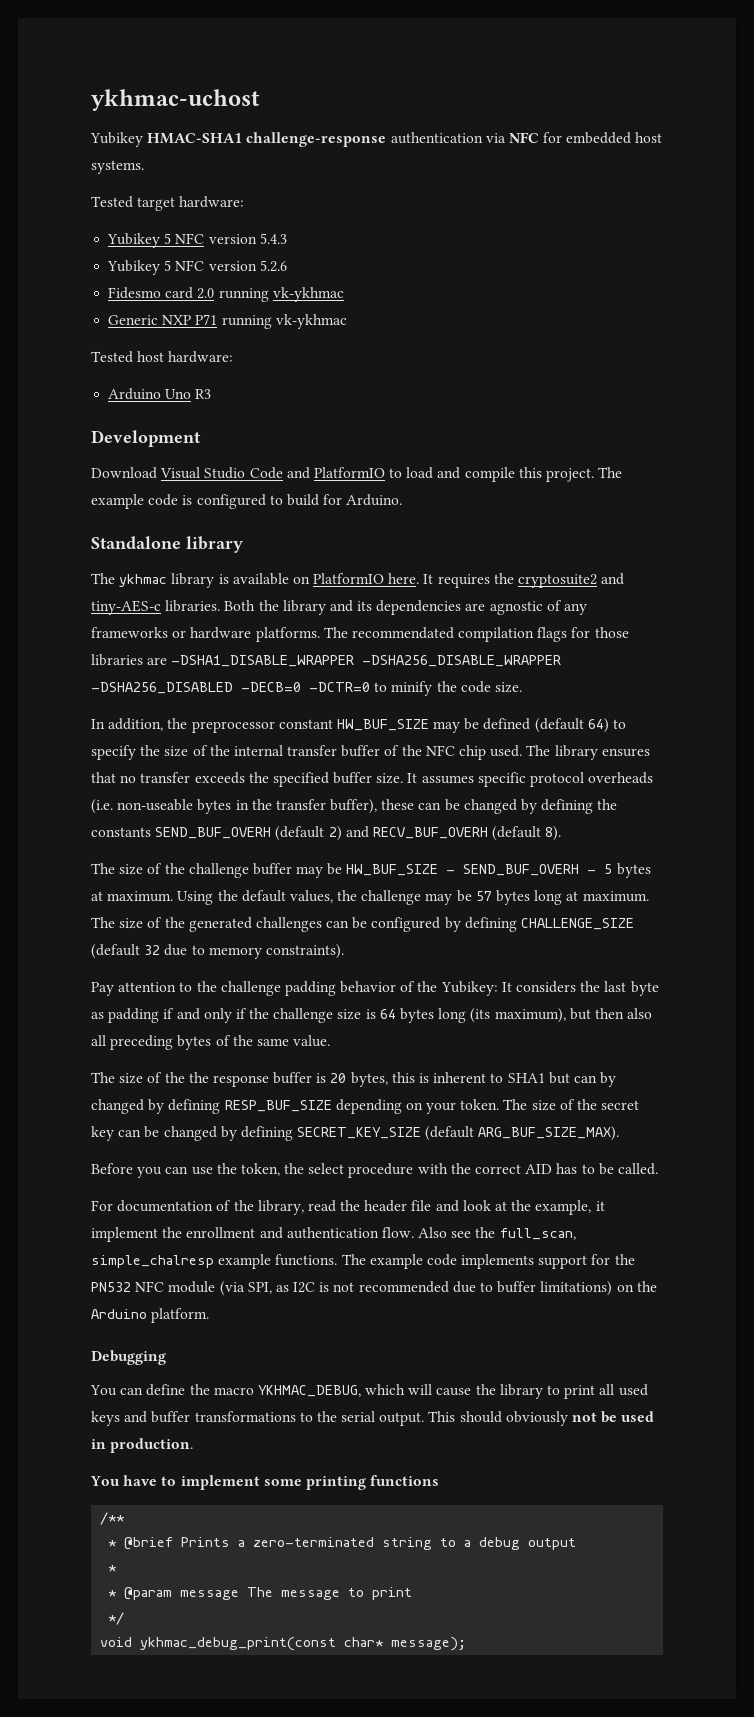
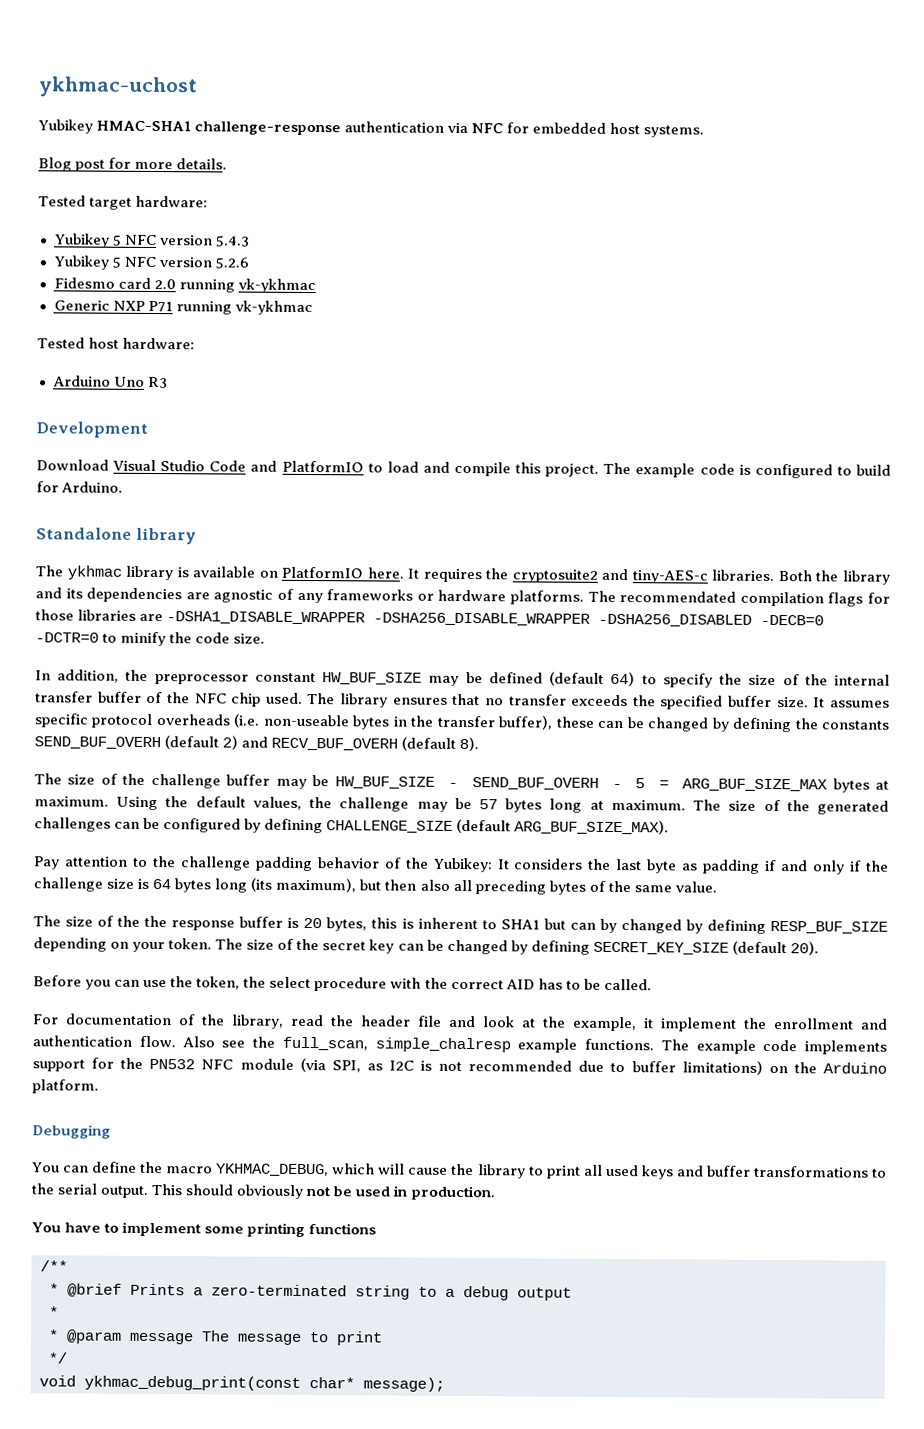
+ Blog post for more details.
- The size of the challenge buffer may be HW_BUF_SIZE - SEND_BUF_OVERH - 5 bytes at maximum.
+ The size of the challenge buffer may be HW_BUF_SIZE - SEND_BUF_OVERH - 5 = ARG_BUF_SIZE_MAX bytes at maximum.
- The size of the generated challenges can be configured by defining CHALLENGE_SIZE (default 32 due to memory constraints).
+ The size of the generated challenges can be configured by defining CHALLENGE_SIZE (default ARG_BUF_SIZE_MAX).
- The size of the secret key can be changed by defining SECRET_KEY_SIZE (default ARG_BUF_SIZE_MAX).
+ The size of the secret key can be changed by defining SECRET_KEY_SIZE (default 20).

